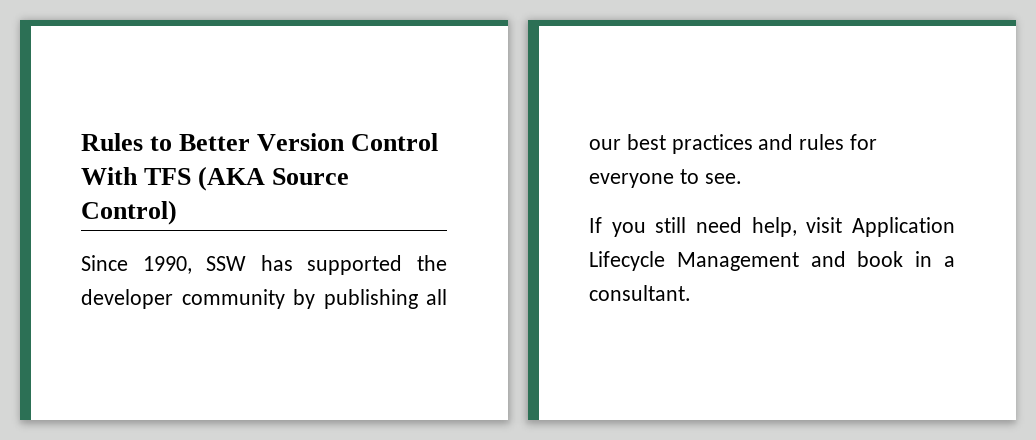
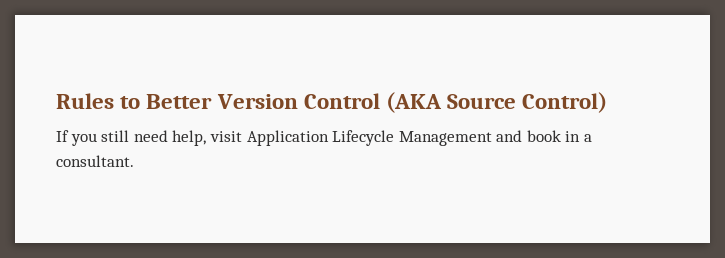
- Rules to Better Version Control With TFS (AKA Source Control)
+ Rules to Better Version Control (AKA Source Control)
- Since 1990, SSW has supported the developer community by publishing all our best practices and rules for everyone to see.

